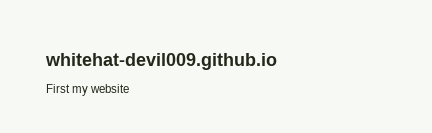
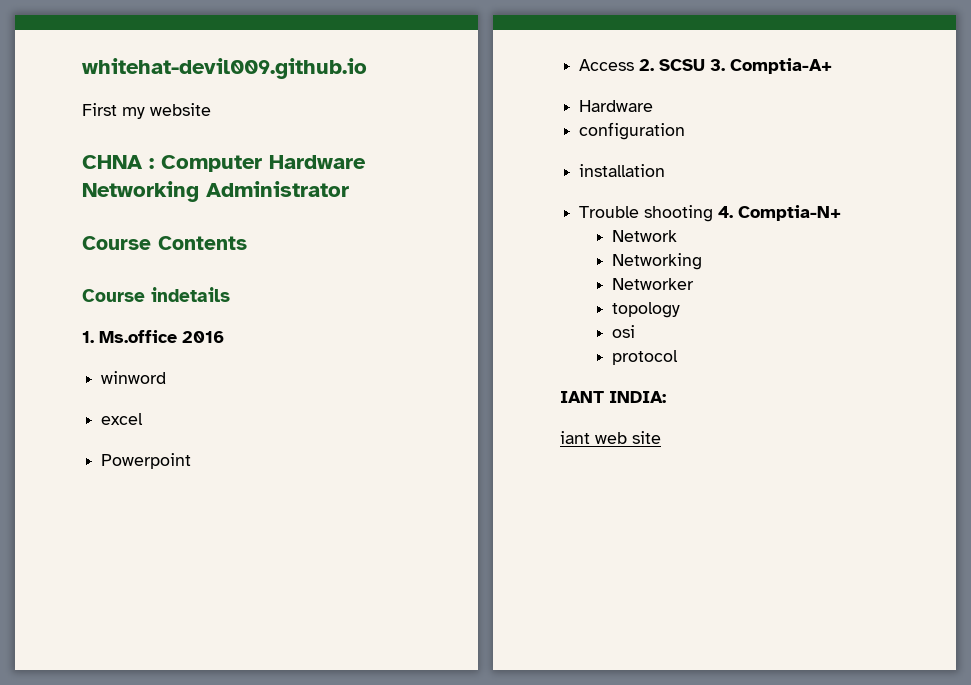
+ CHNA : Computer Hardware Networking Administrator
+ Course Contents
+ Course indetails
+ 1. Ms.office 2016
+ winword
+ excel
+ Powerpoint
+ Access 2. SCSU 3. Comptia-A+
+ Hardware
+ configuration
+ installation
+ Trouble shooting 4. Comptia-N+
+ Network
+ Networking
+ Networker
+ topology
+ osi
+ protocol
+ IANT INDIA:
+ iant web site

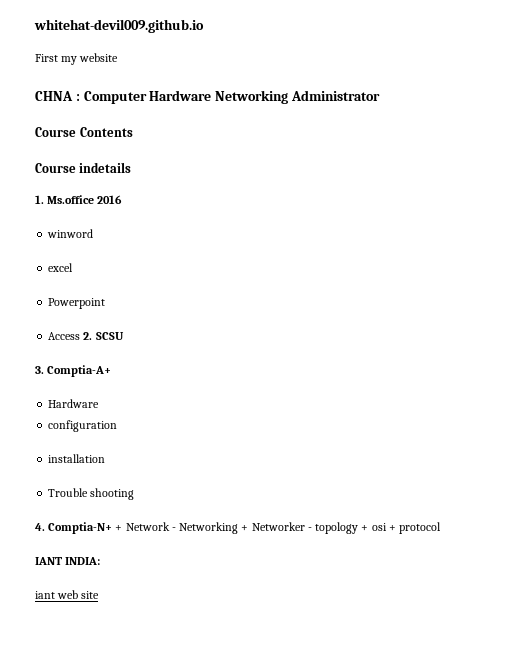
- Access 2. SCSU 3. Comptia-A+
+ Access 2. SCSU
+ 3. Comptia-A+
- Trouble shooting 4. Comptia-N+
- Network
- Networking
- Networker
- topology
- osi
- protocol
+ Trouble shooting
+ 4. Comptia-N+ + Network - Networking + Networker - topology + osi + protocol

